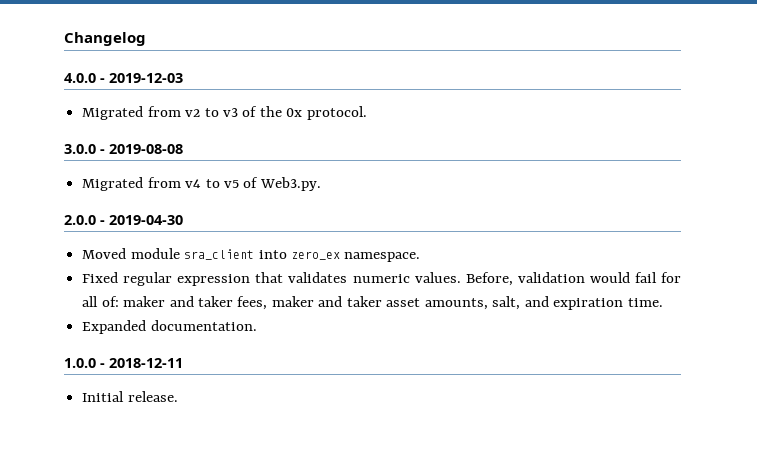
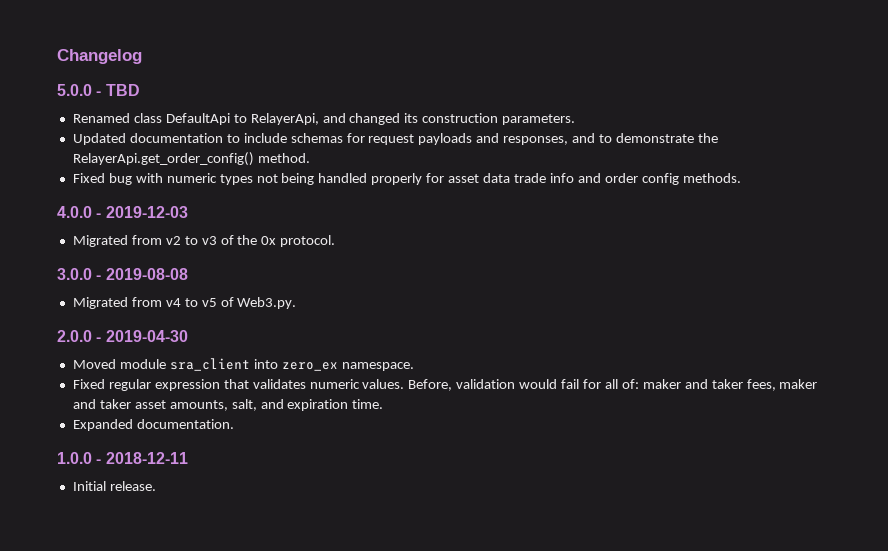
+ 5.0.0 - TBD
+ Renamed class DefaultApi to RelayerApi, and changed its construction parameters.
+ Updated documentation to include schemas for request payloads and responses, and to demonstrate the RelayerApi.get_order_config() method.
+ Fixed bug with numeric types not being handled properly for asset data trade info and order config methods.

